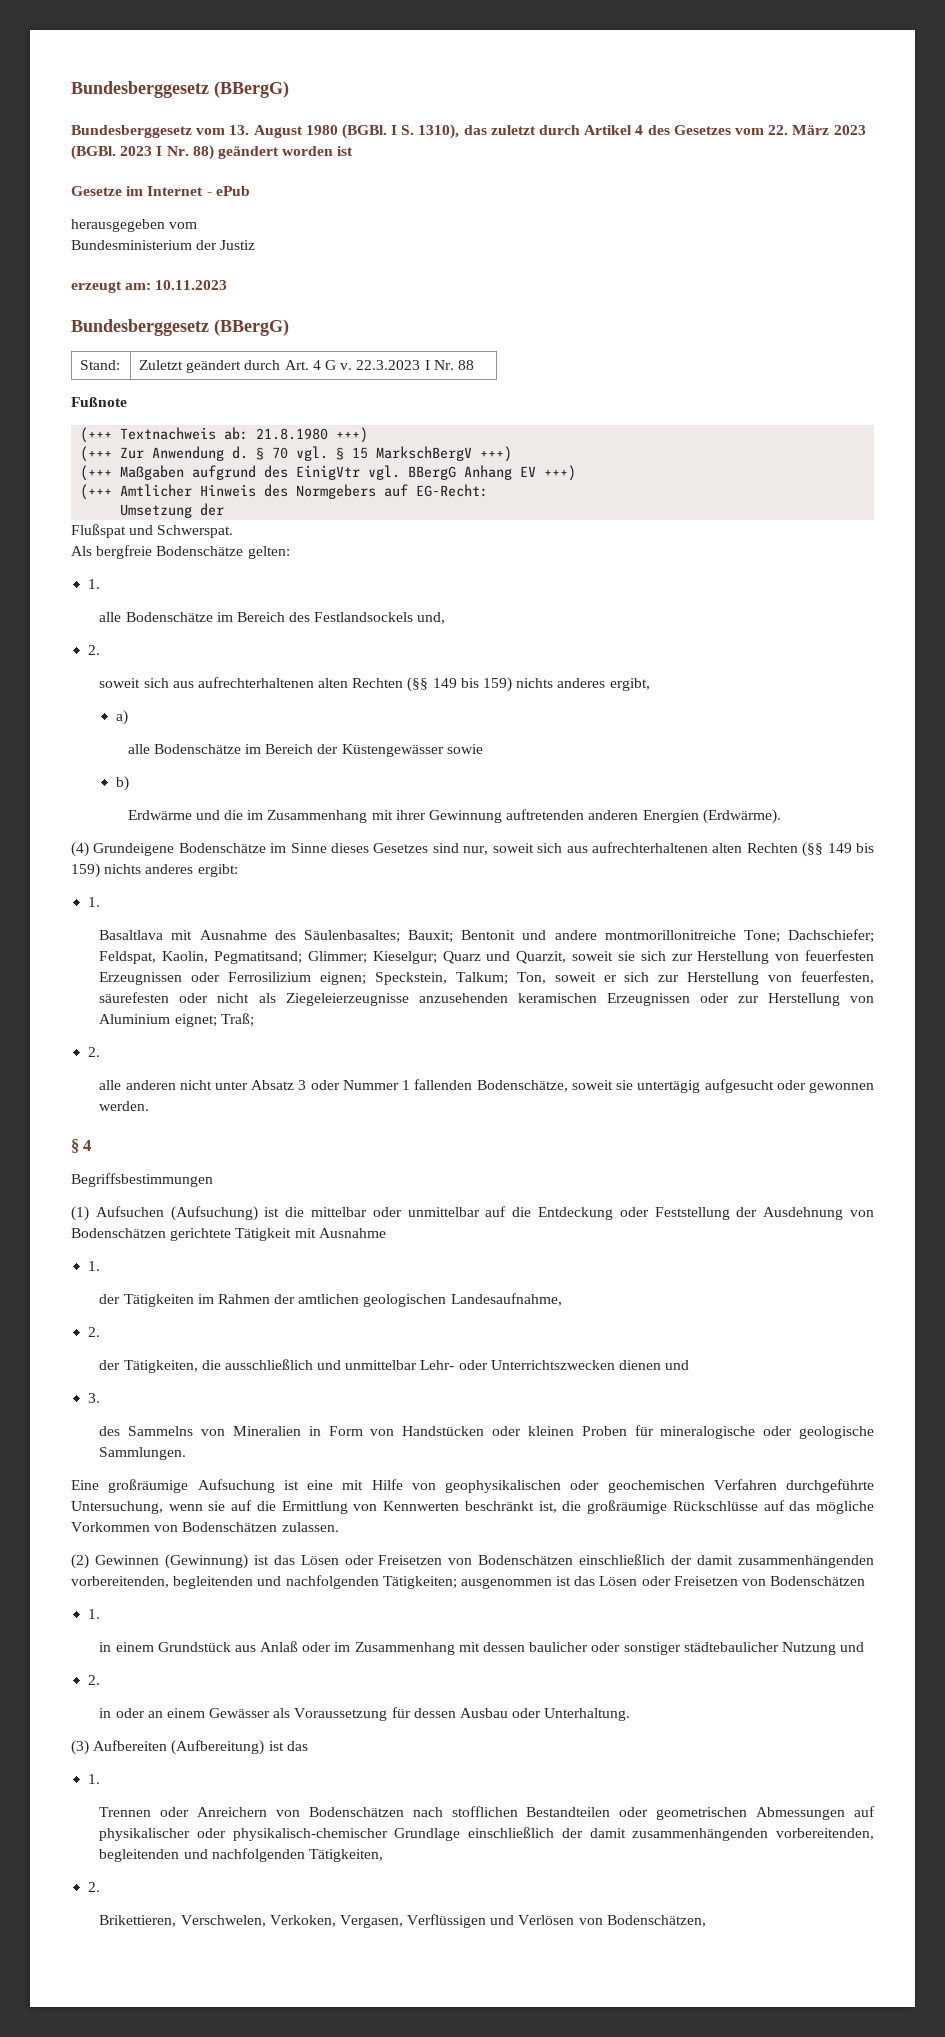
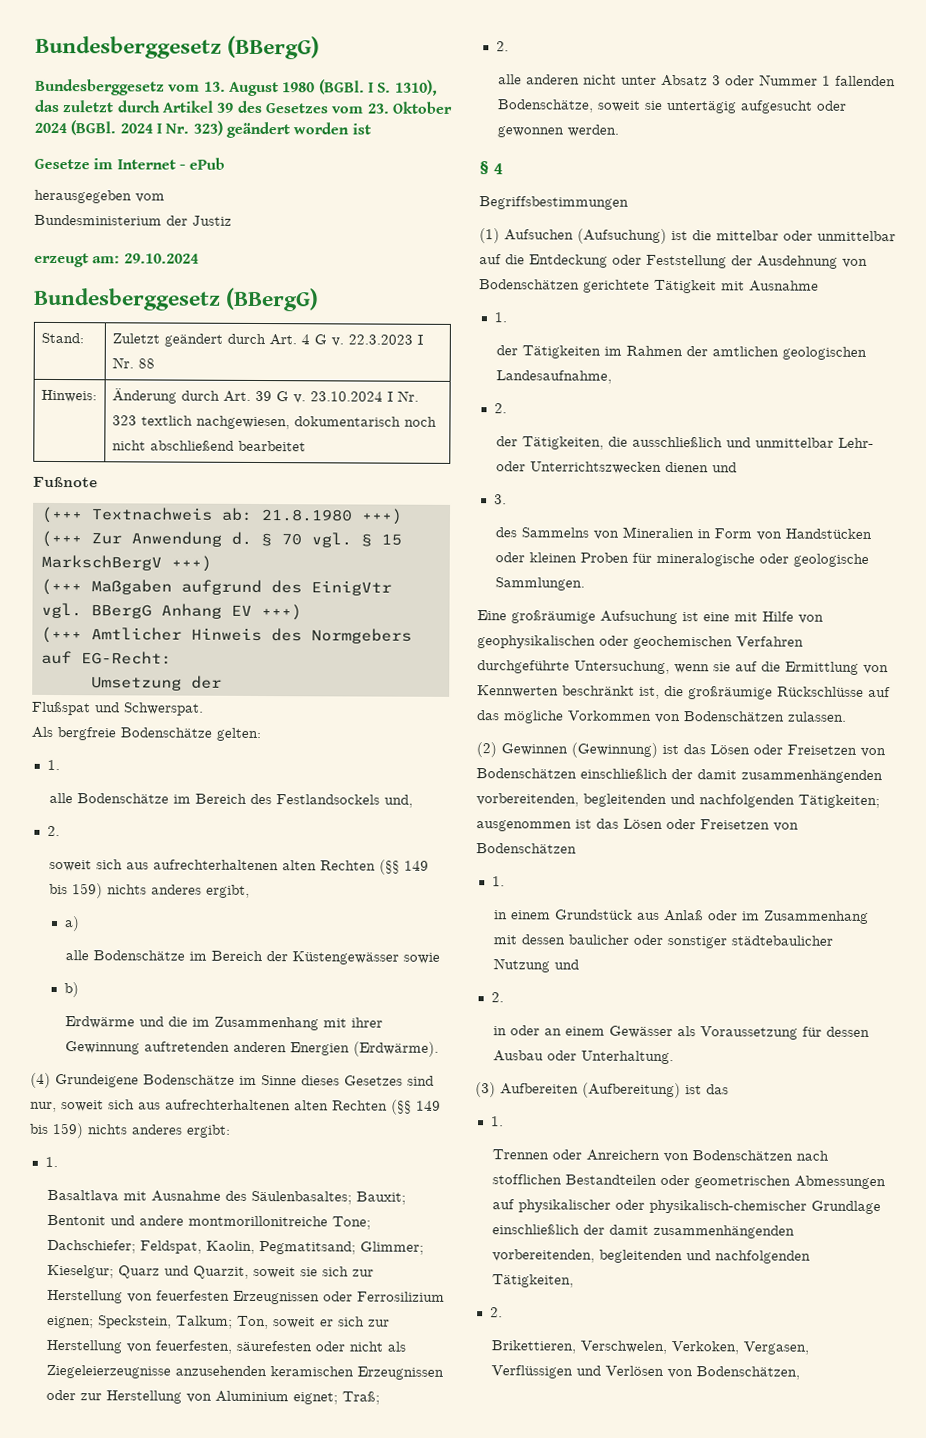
- I S. 1310), das zuletzt durch Artikel 4 des Gesetzes vom 22. März 2023 (BGBl. 2023 I Nr. 88) geändert worden ist
+ I S. 1310), das zuletzt durch Artikel 39 des Gesetzes vom 23. Oktober 2024 (BGBl. 2024 I Nr. 323) geändert worden ist
- erzeugt am: 10.11.2023
+ erzeugt am: 29.10.2024
+ Hinweis: | Änderung durch Art. 39 G v. 23.10.2024 I Nr. 323 textlich nachgewiesen, dokumentarisch noch nicht abschließend bearbeitet

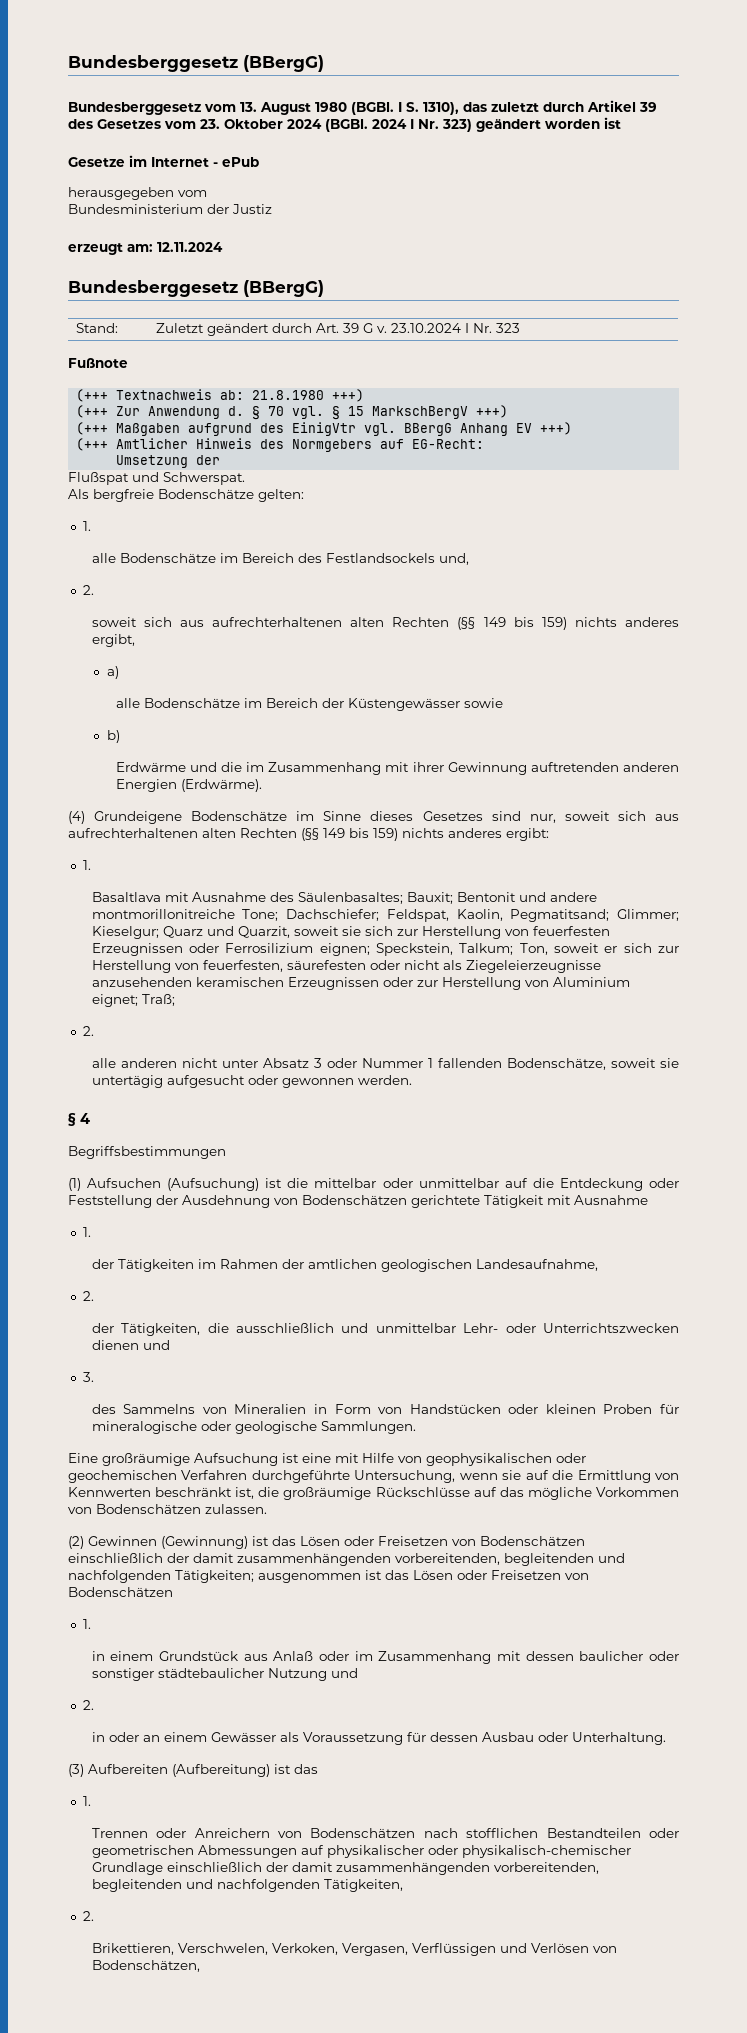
- erzeugt am: 29.10.2024
+ erzeugt am: 12.11.2024
- Stand: | Zuletzt geändert durch Art. 4 G v. 22.3.2023 I Nr. 88
- Hinweis: | Änderung durch Art. 39 G v. 23.10.2024 I Nr. 323 textlich nachgewiesen, dokumentarisch noch nicht abschließend bearbeitet
+ Stand: | Zuletzt geändert durch Art. 39 G v. 23.10.2024 I Nr. 323

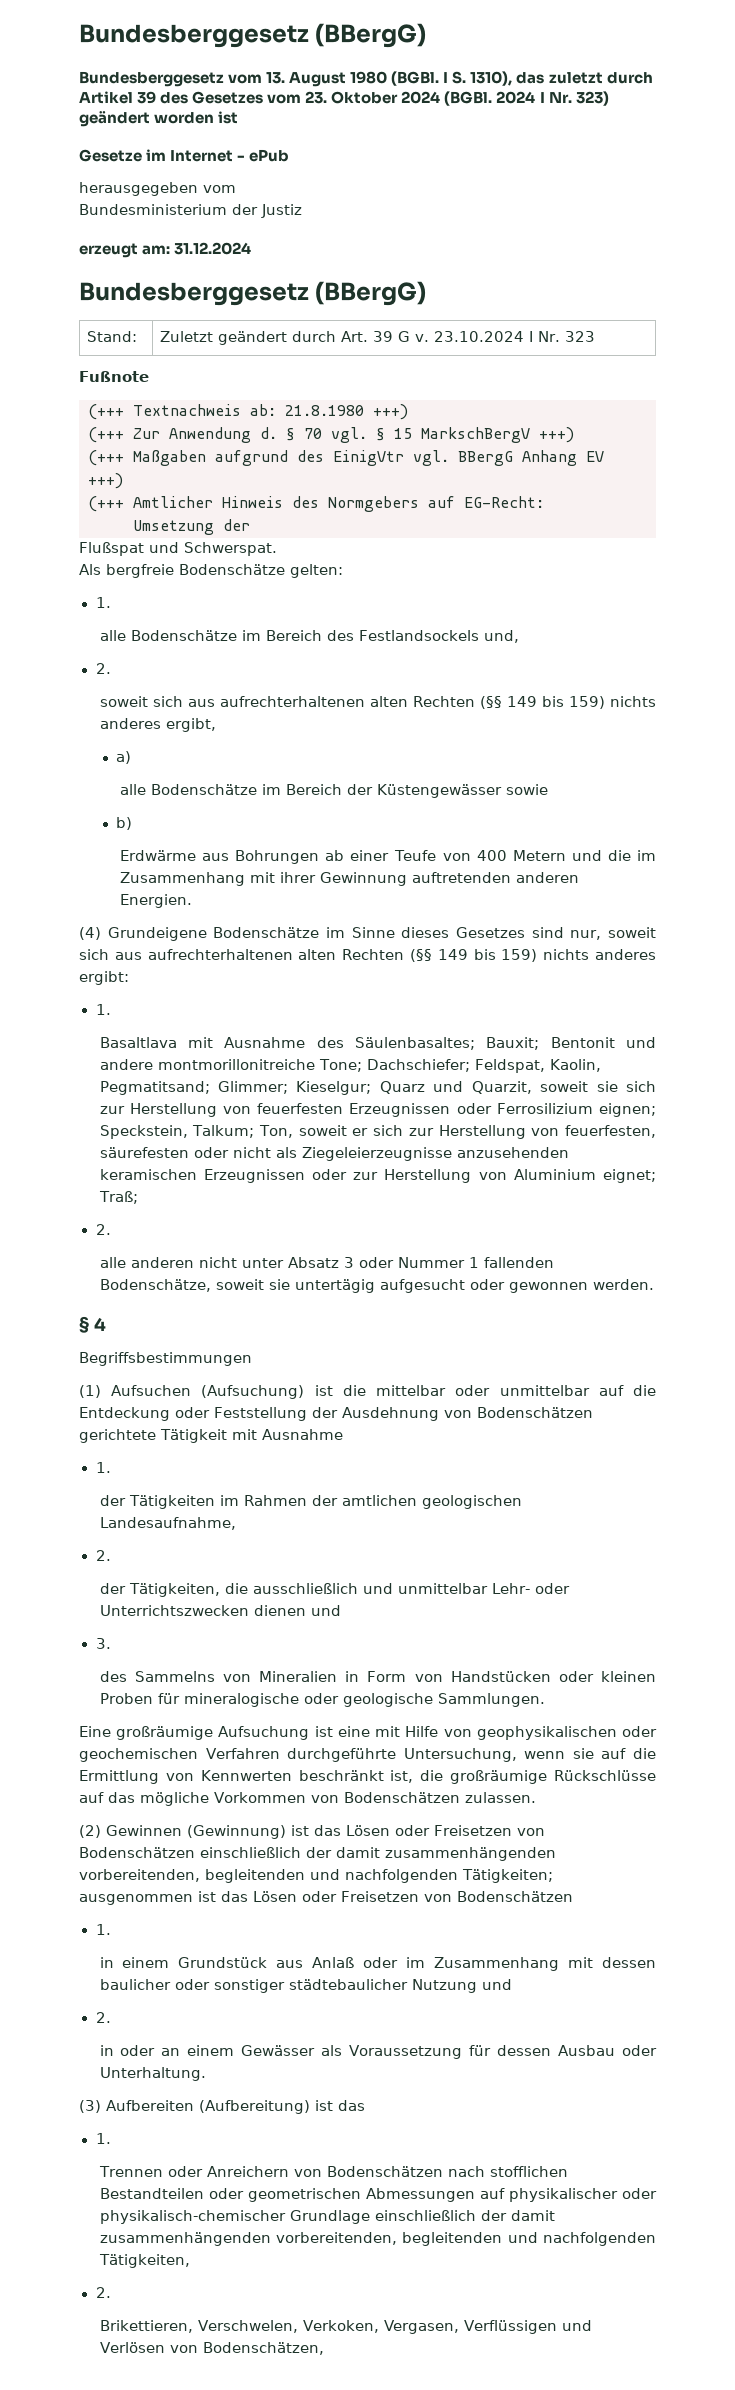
- erzeugt am: 12.11.2024
+ erzeugt am: 31.12.2024
- Erdwärme und die im Zusammenhang mit ihrer Gewinnung auftretenden anderen Energien (Erdwärme).
+ Erdwärme aus Bohrungen ab einer Teufe von 400 Metern und die im Zusammenhang mit ihrer Gewinnung auftretenden anderen Energien.

